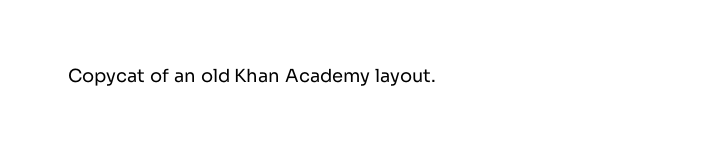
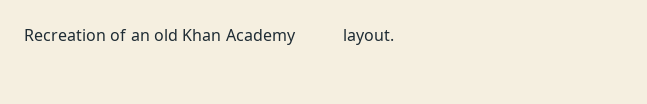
- Copycat of an old Khan Academy layout.
+ Recreation of an old Khan Academy layout.

